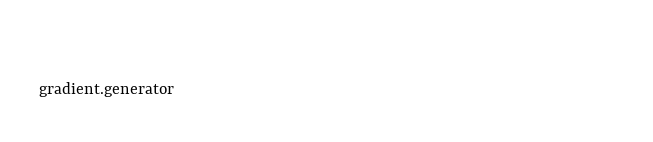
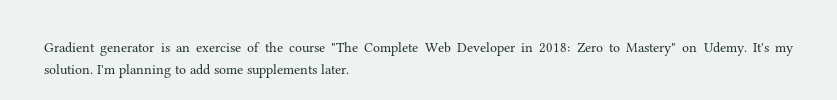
- gradient.generator
+ Gradient generator is an exercise of the course "The Complete Web Developer in 2018: Zero to Mastery" on Udemy. It's my solution. I'm planning to add some supplements later.

